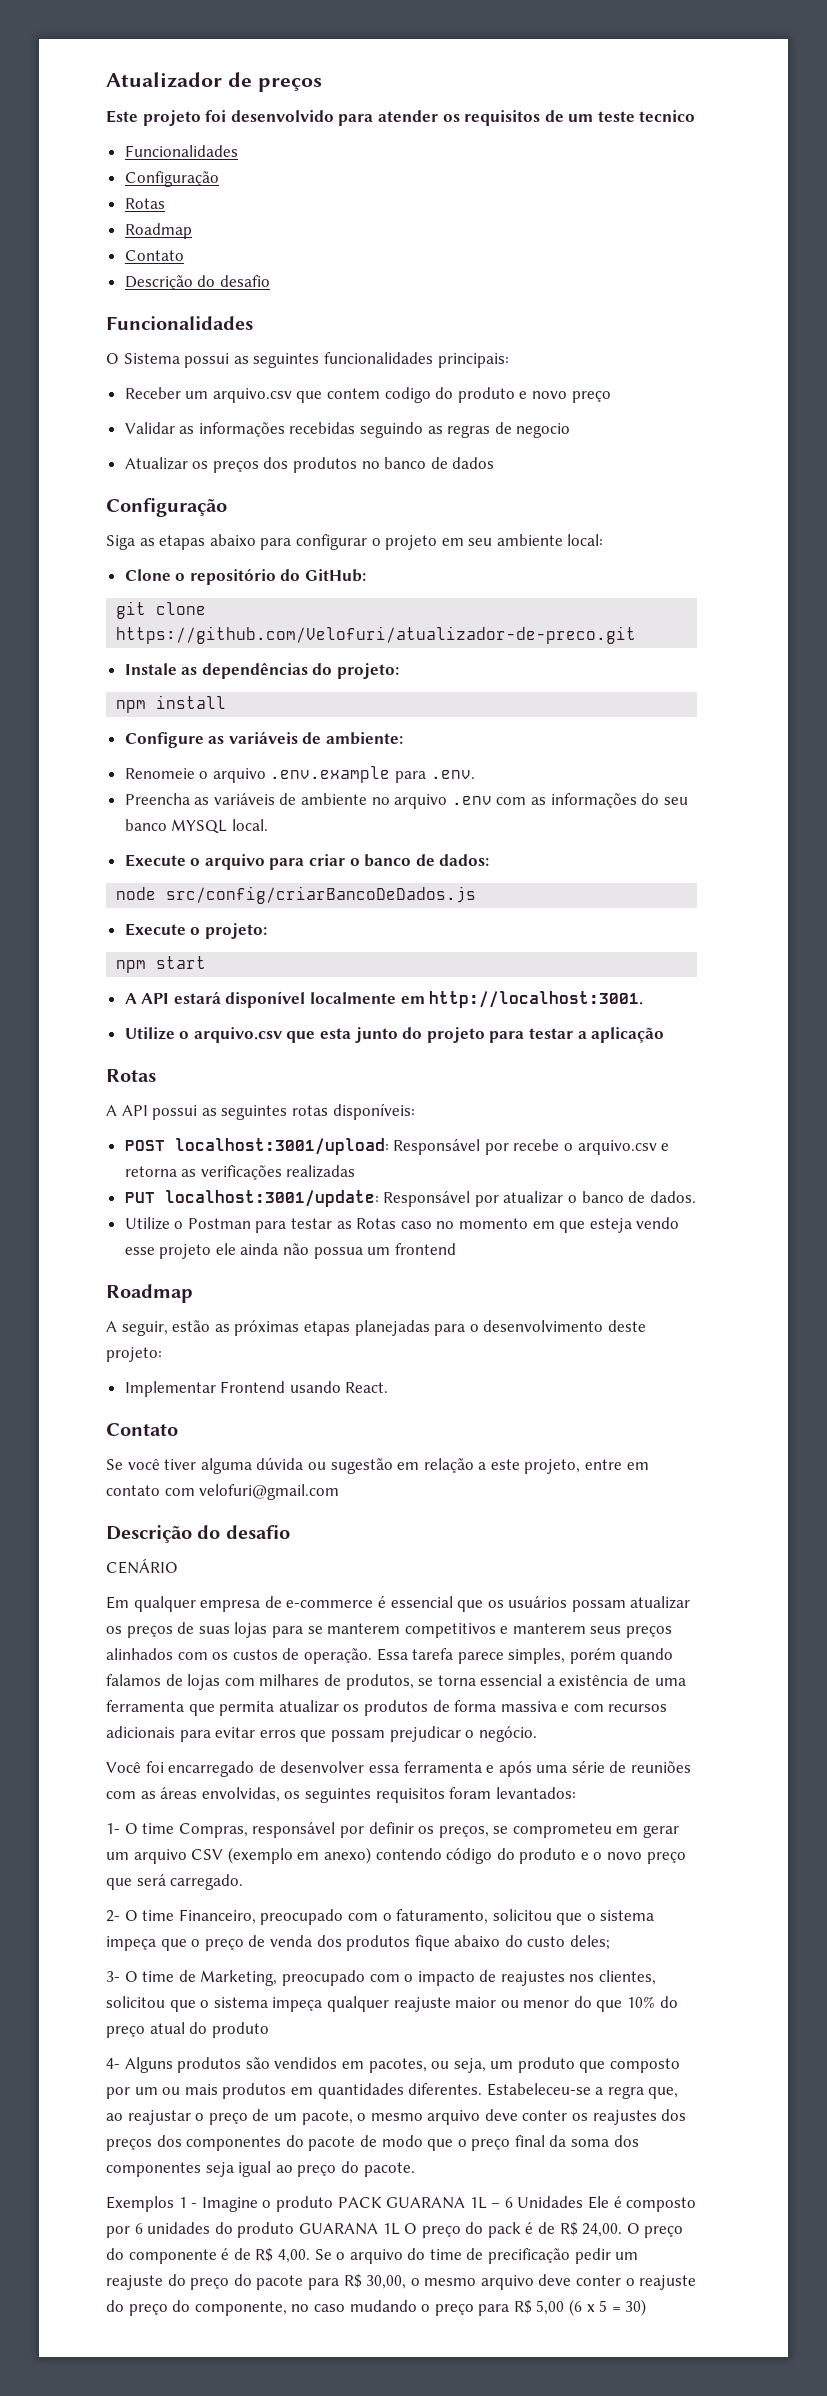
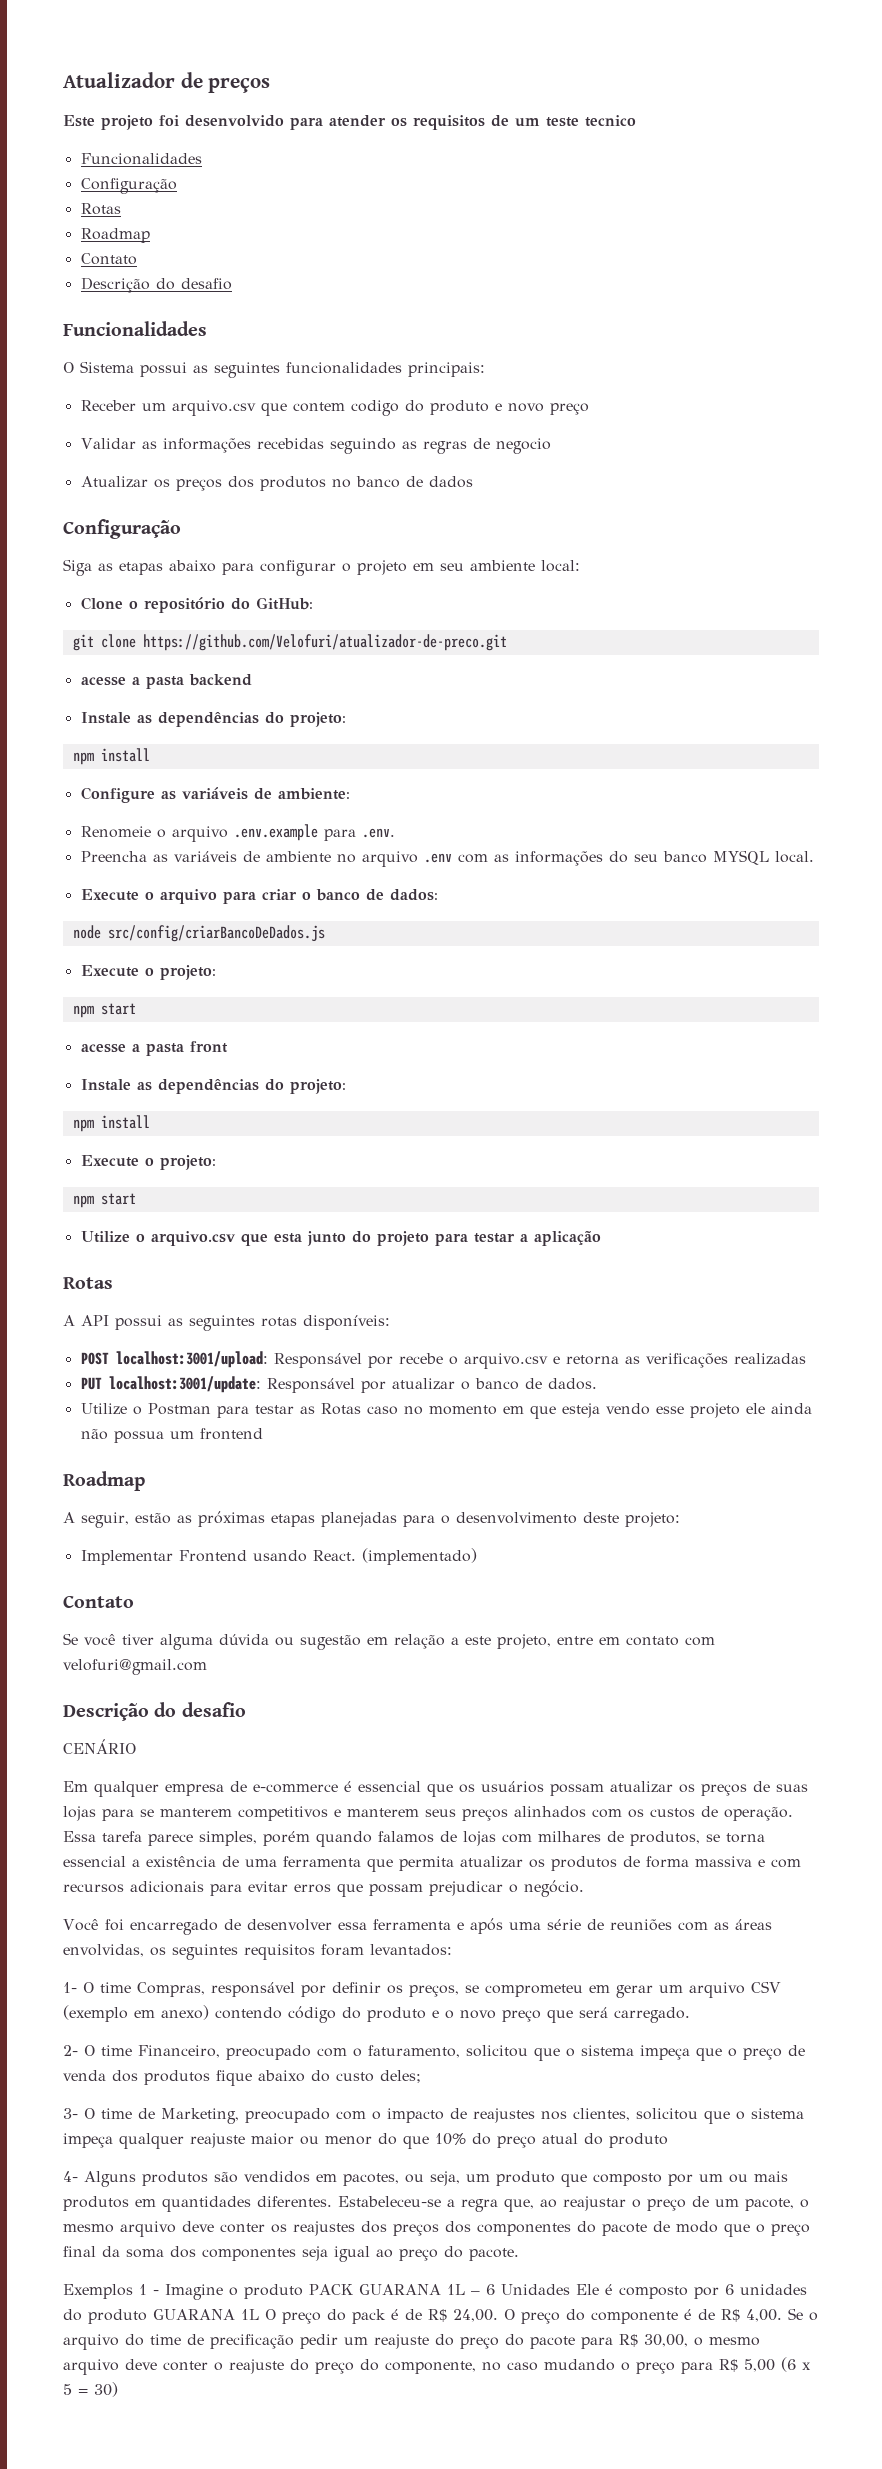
+ acesse a pasta backend
- A API estará disponível localmente em http://localhost:3001.
+ acesse a pasta front
+ Instale as dependências do projeto:
+ npm install
+ Execute o projeto:
+ npm start
+ (implementado)

